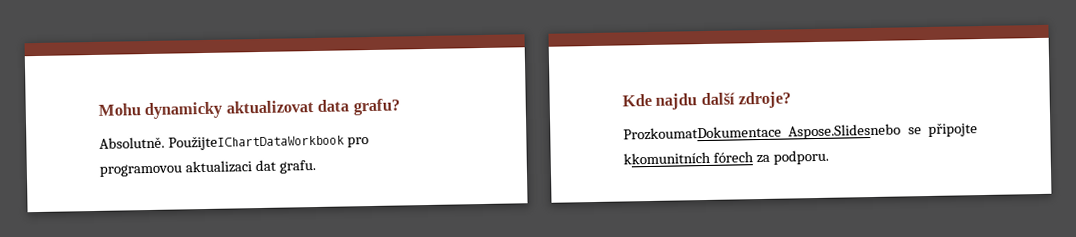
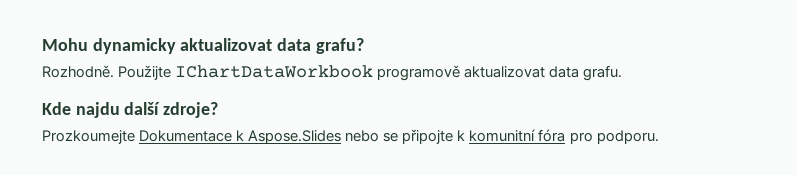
- Absolutně. PoužijteIChartDataWorkbook pro programovou aktualizaci dat grafu.
+ Rozhodně. Použijte IChartDataWorkbook programově aktualizovat data grafu.
- ProzkoumatDokumentace Aspose.Slidesnebo se připojte kkomunitních fórech za podporu.
+ Prozkoumejte Dokumentace k Aspose.Slides nebo se připojte k komunitní fóra pro podporu.

